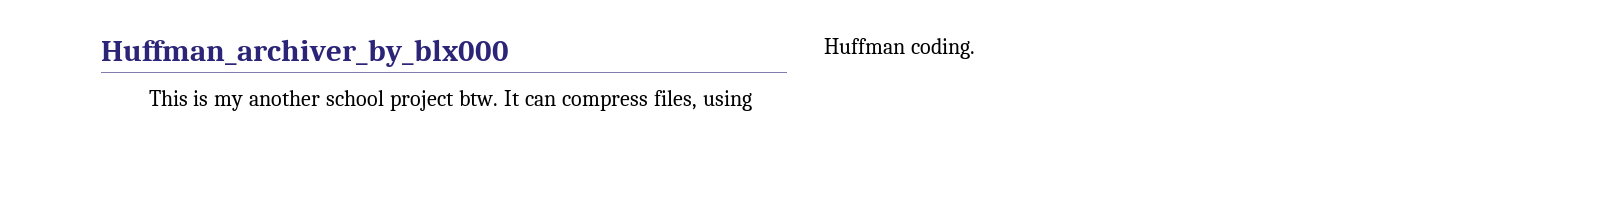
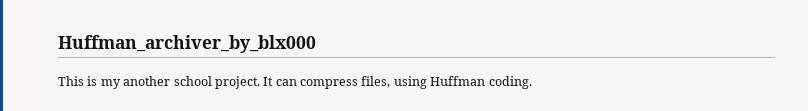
- This is my another school project btw.
+ This is my another school project.

